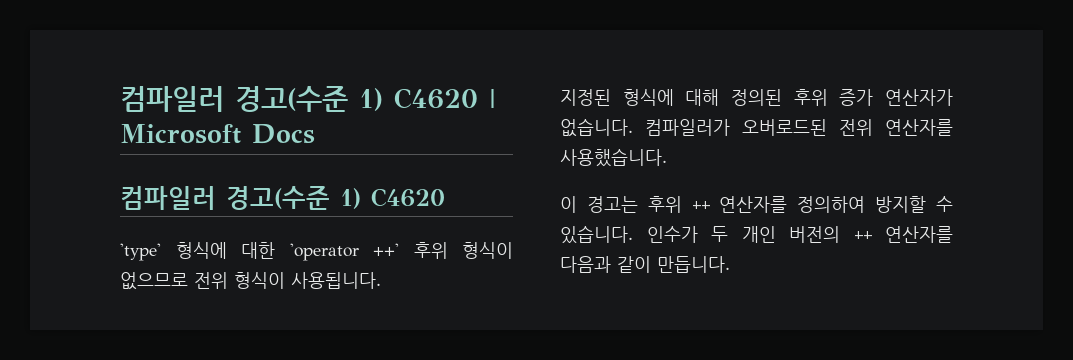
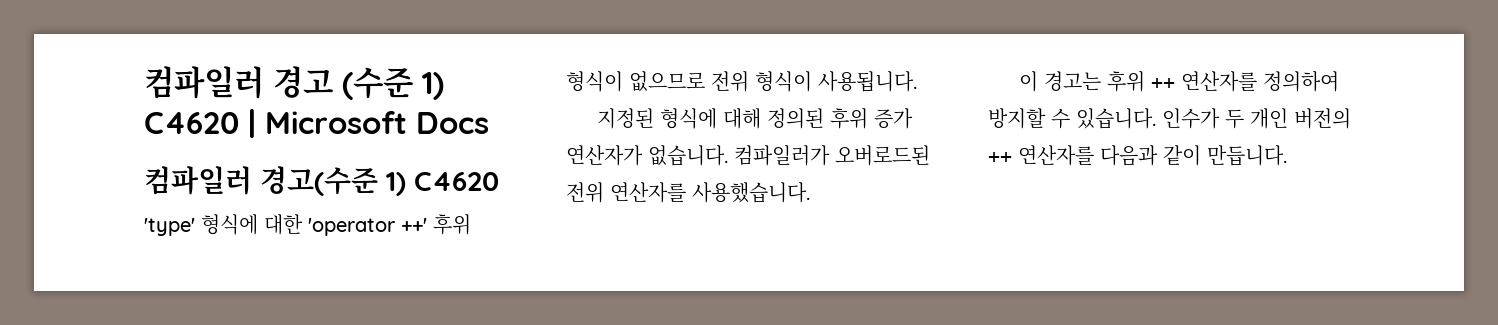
- 컴파일러 경고(수준 1) C4620 | Microsoft Docs
+ 컴파일러 경고 (수준 1) C4620 | Microsoft Docs

